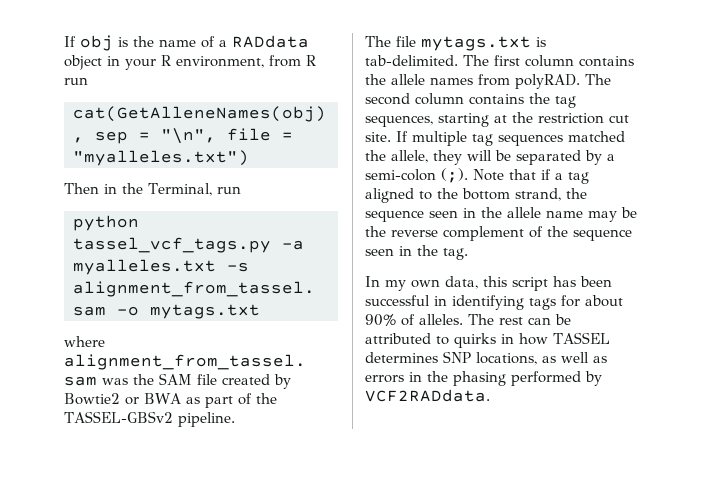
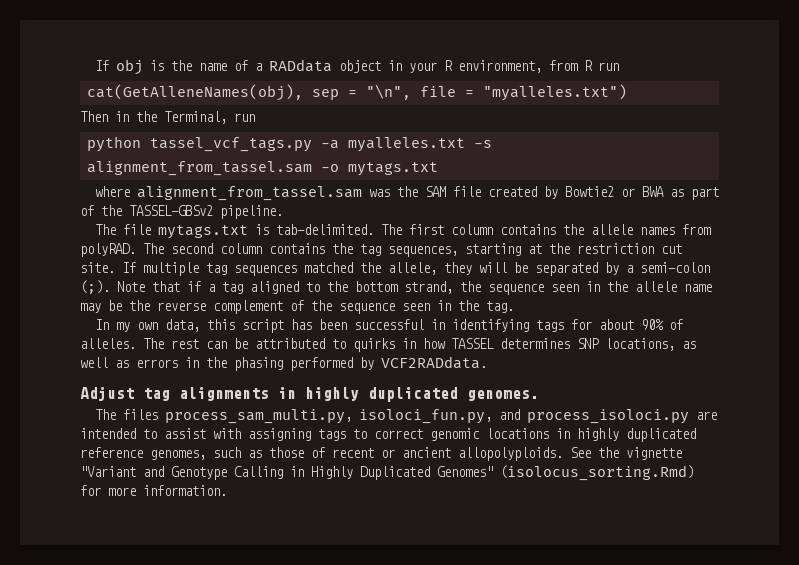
+ Adjust tag alignments in highly duplicated genomes.
+ The files process_sam_multi.py, isoloci_fun.py, and process_isoloci.py are intended to assist with assigning tags to correct genomic locations in highly duplicated reference genomes, such as those of recent or ancient allopolyploids. See the vignette "Variant and Genotype Calling in Highly Duplicated Genomes" (isolocus_sorting.Rmd) for more information.

